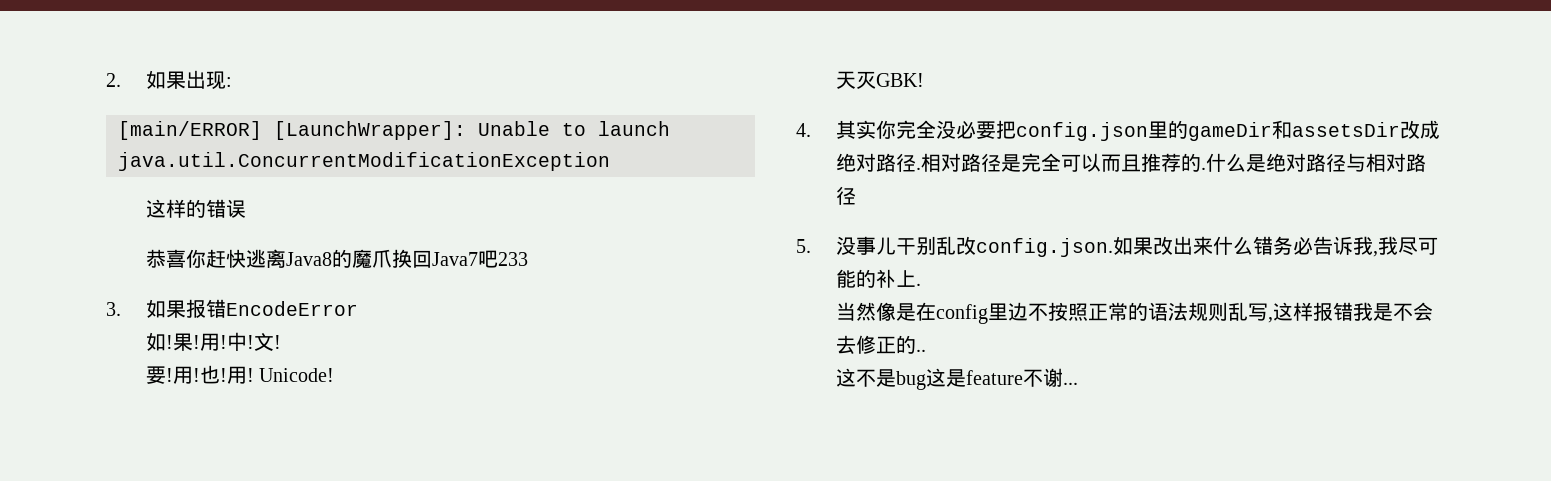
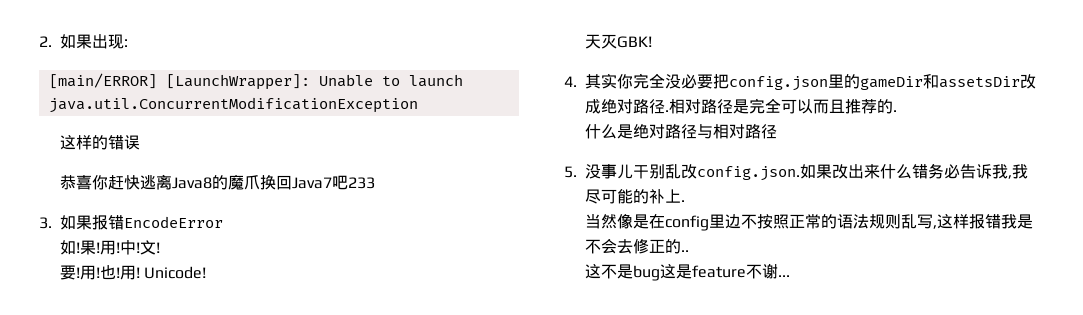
- 相对路径是完全可以而且推荐的.什么是绝对路径与相对路径
+ 相对路径是完全可以而且推荐的.
+ 什么是绝对路径与相对路径

